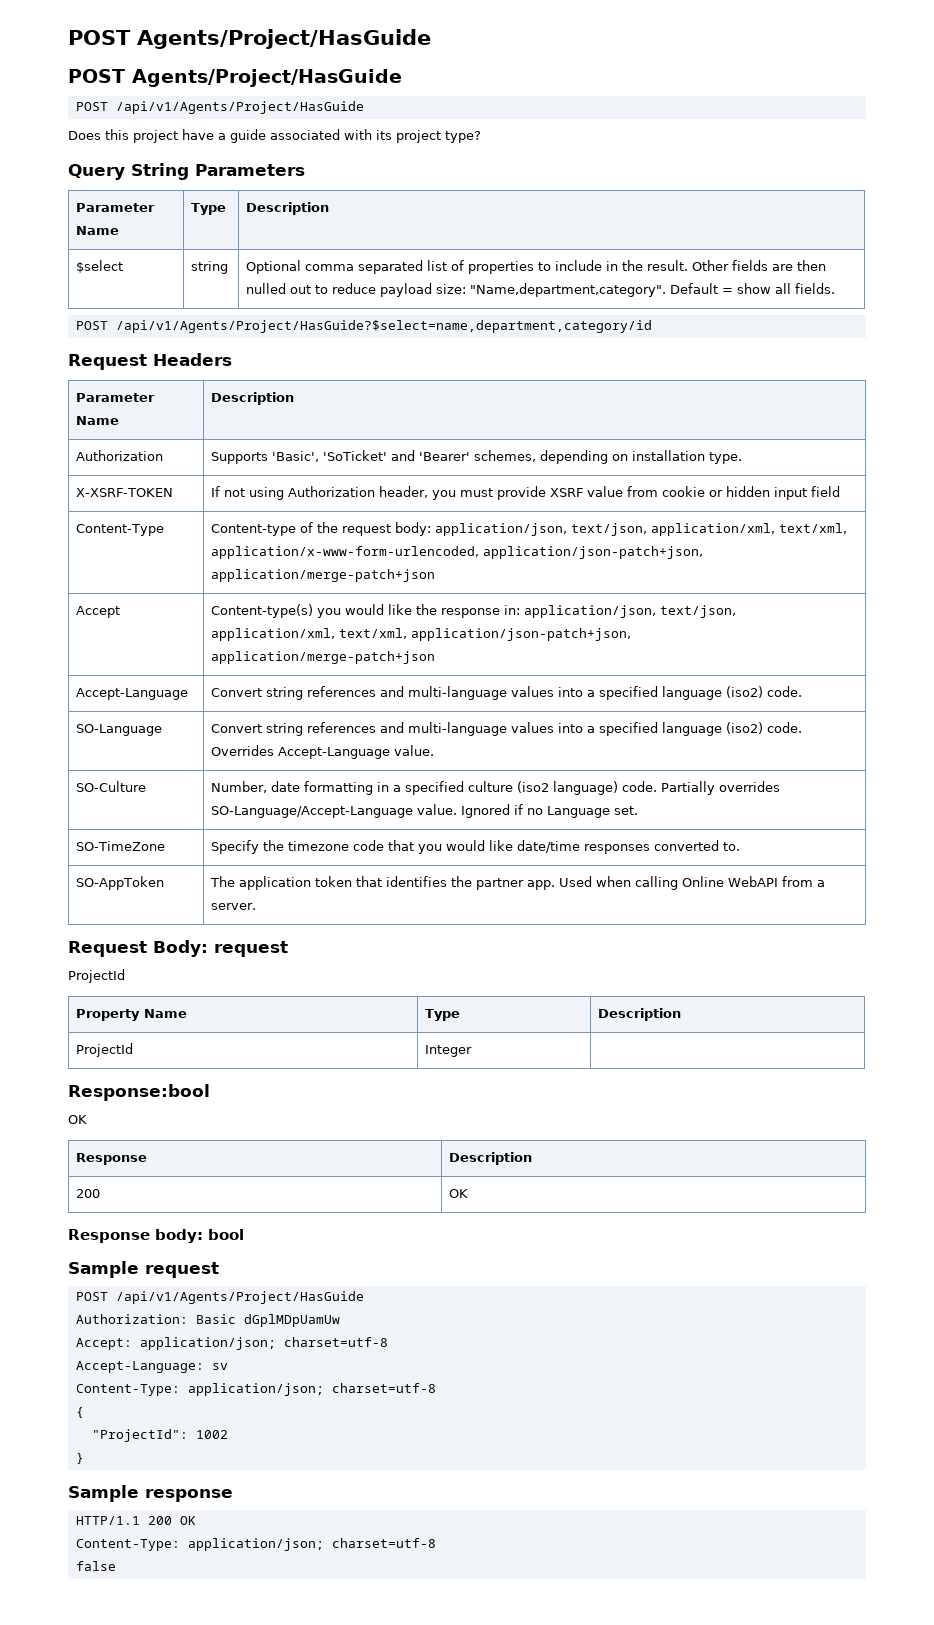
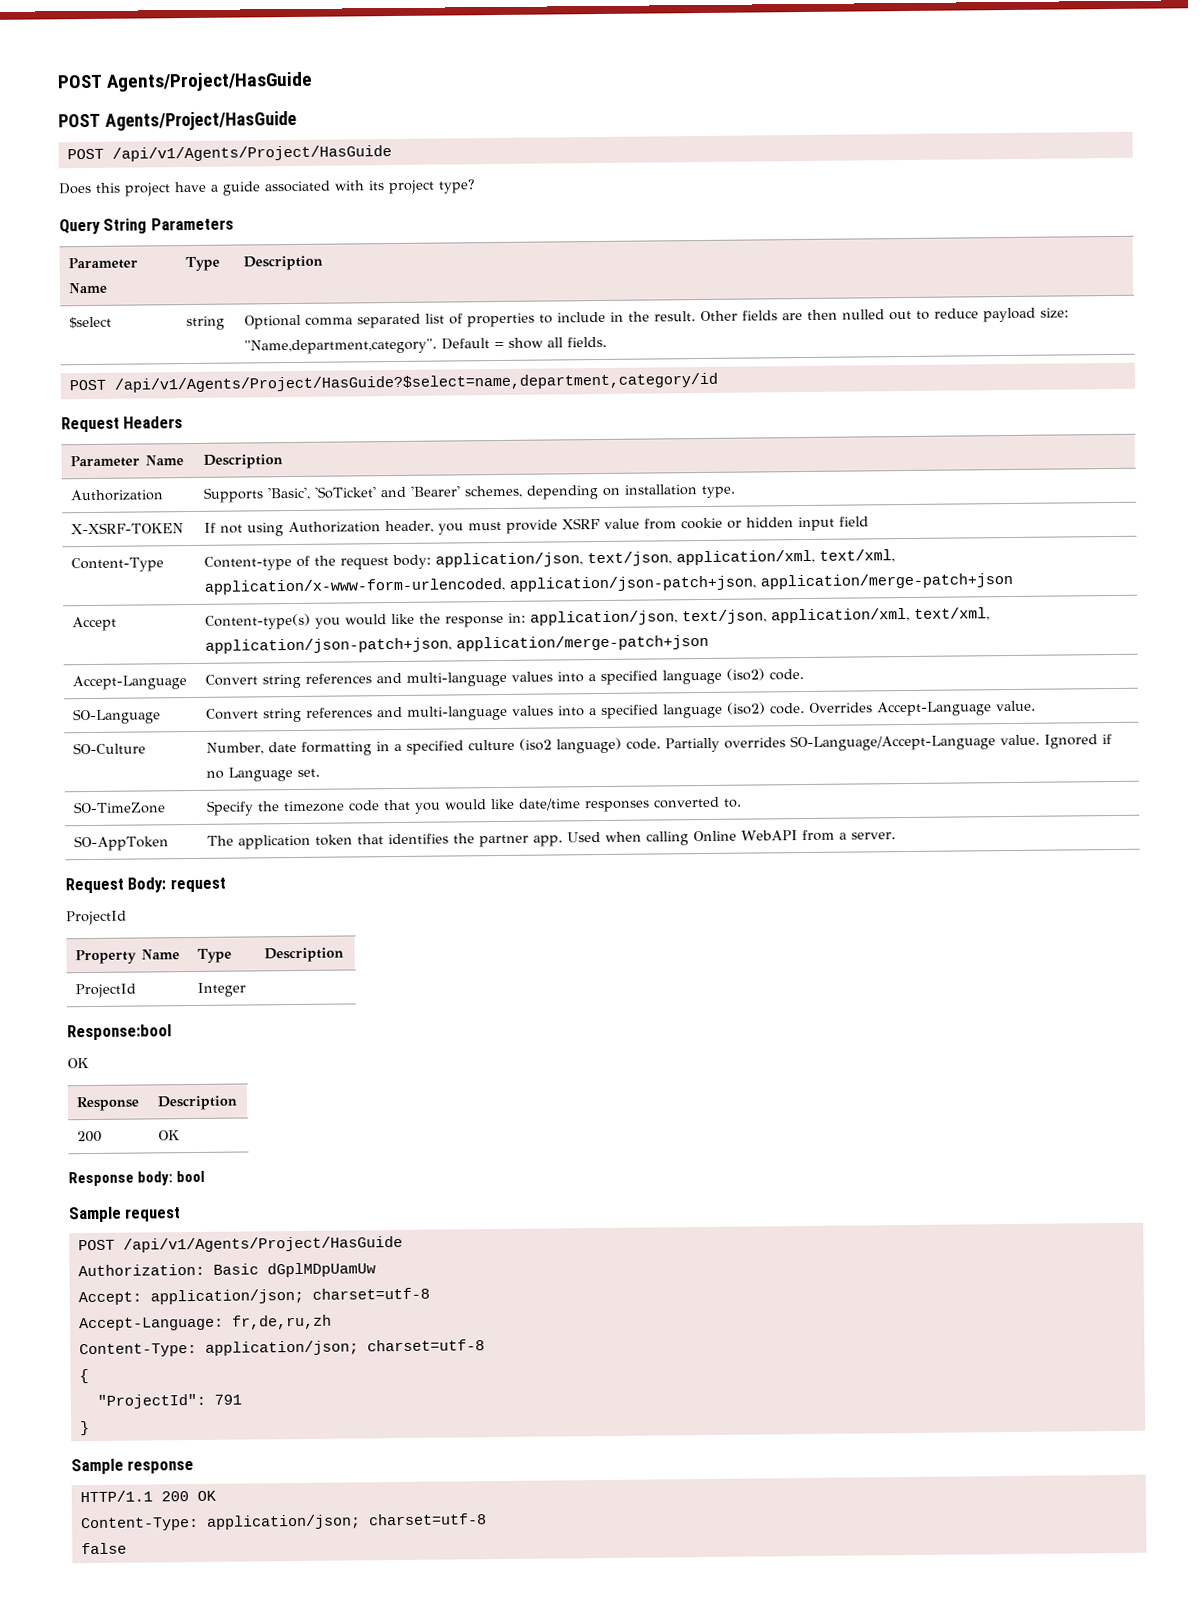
- Accept-Language: sv
+ Accept-Language: fr,de,ru,zh
- "ProjectId": 1002
+ "ProjectId": 791

